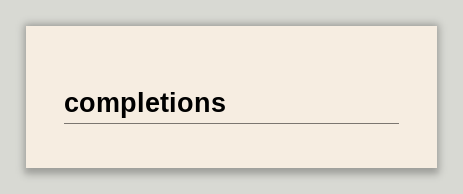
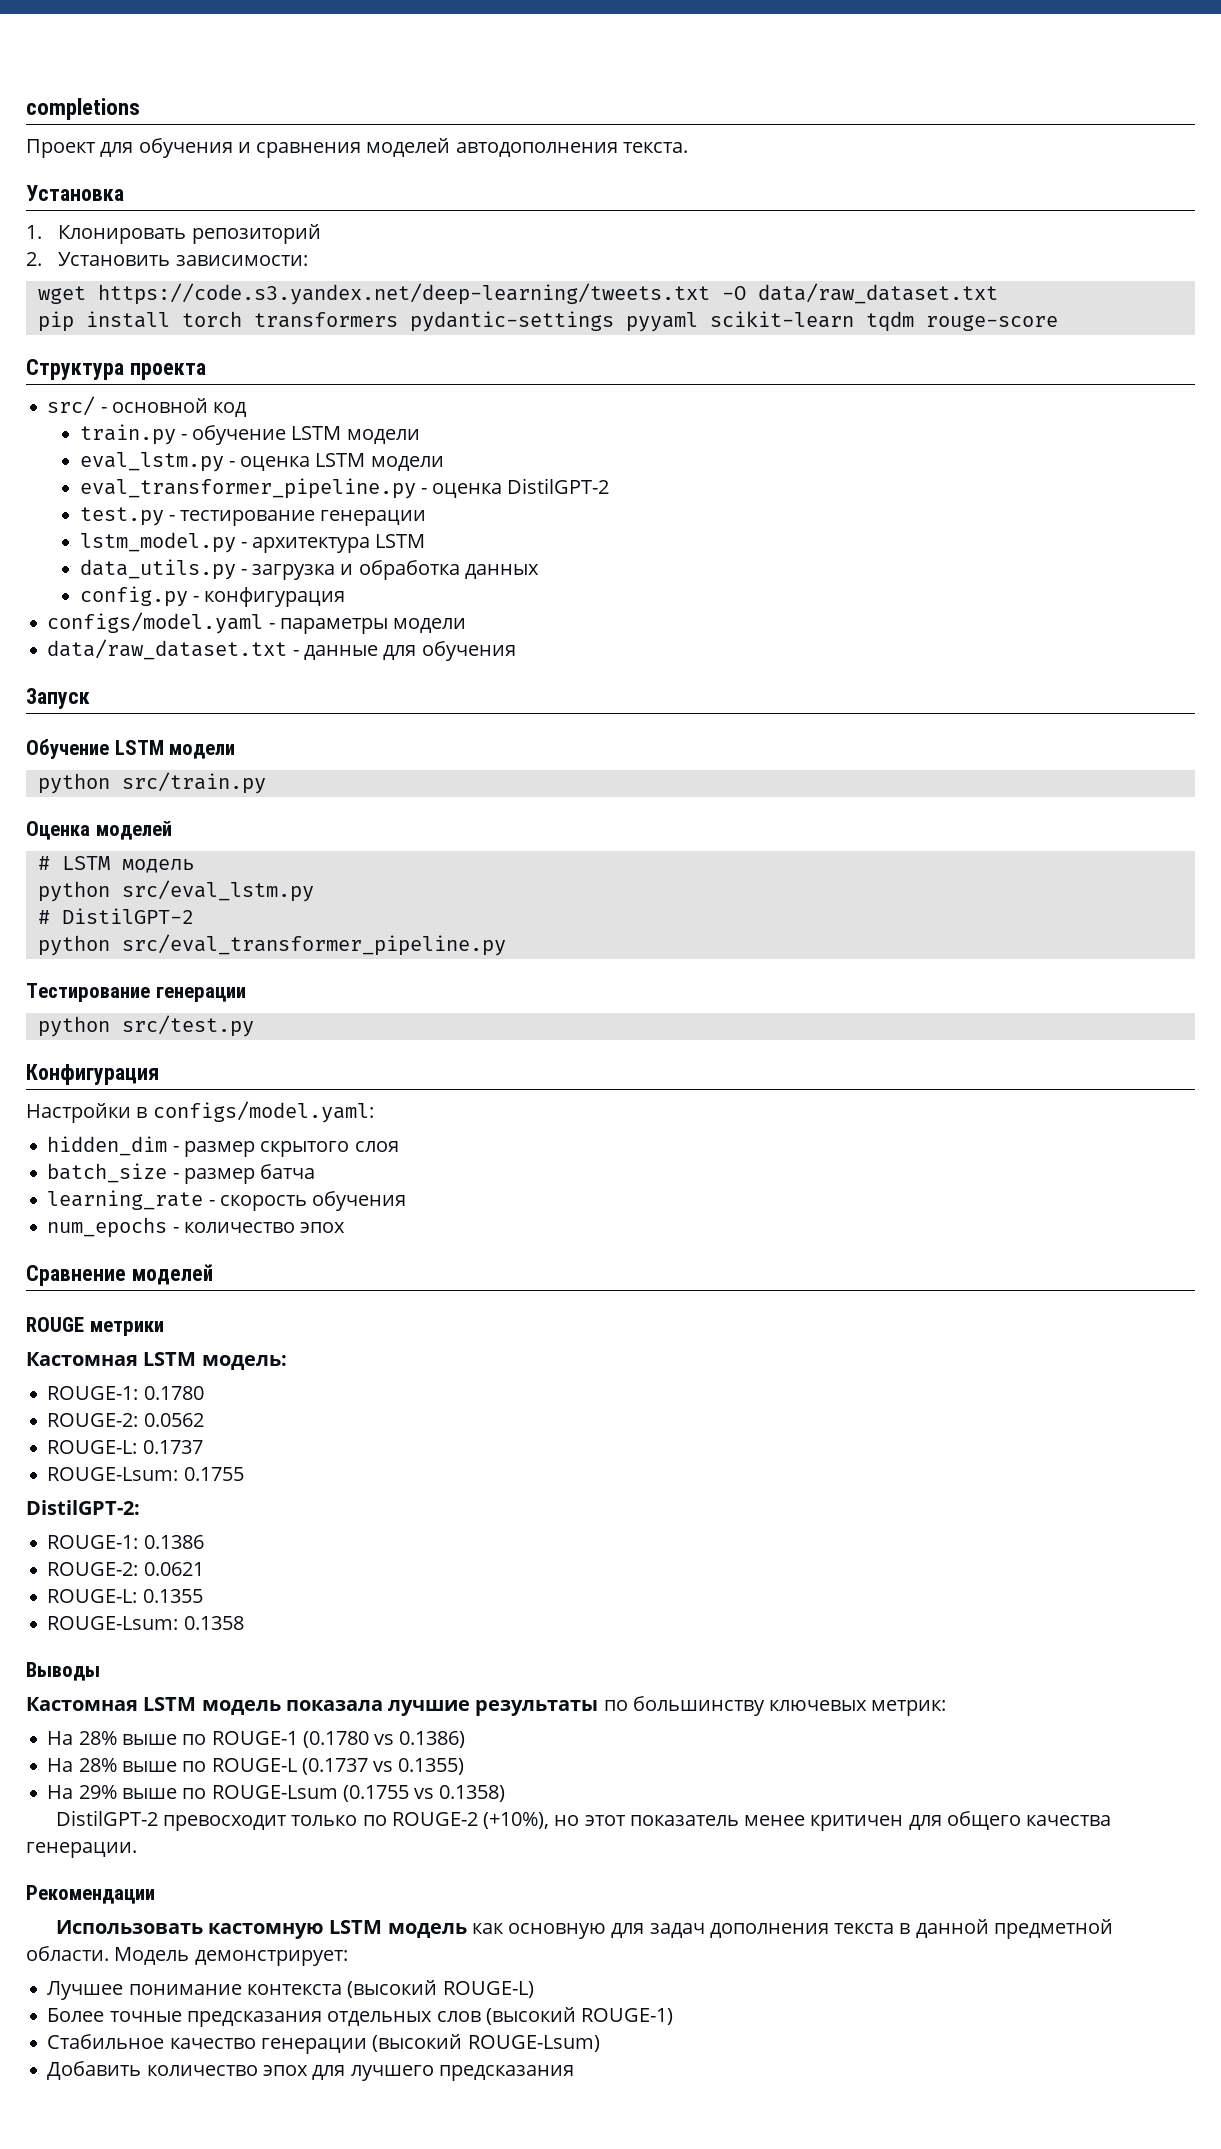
+ Проект для обучения и сравнения моделей автодополнения текста.
+ Установка
+ 1. Клонировать репозиторий
+ 2. Установить зависимости:
+ wget https://code.s3.yandex.net/deep-learning/tweets.txt -O data/raw_dataset.txt
+ pip install torch transformers pydantic-settings pyyaml scikit-learn tqdm rouge-score
+ Структура проекта
+ src/ - основной код
+ train.py - обучение LSTM модели
+ eval_lstm.py - оценка LSTM модели
+ eval_transformer_pipeline.py - оценка DistilGPT-2
+ test.py - тестирование генерации
+ lstm_model.py - архитектура LSTM
+ data_utils.py - загрузка и обработка данных
+ config.py - конфигурация
+ configs/model.yaml - параметры модели
+ data/raw_dataset.txt - данные для обучения
+ Запуск
+ Обучение LSTM модели
+ python src/train.py
+ Оценка моделей
+ # LSTM модель
+ python src/eval_lstm.py
+ # DistilGPT-2
+ python src/eval_transformer_pipeline.py
+ Тестирование генерации
+ python src/test.py
+ Конфигурация
+ Настройки в configs/model.yaml:
+ hidden_dim - размер скрытого слоя
+ batch_size - размер батча
+ learning_rate - скорость обучения
+ num_epochs - количество эпох
+ Сравнение моделей
+ ROUGE метрики
+ Кастомная LSTM модель:
+ ROUGE-1: 0.1780
+ ROUGE-2: 0.0562
+ ROUGE-L: 0.1737
+ ROUGE-Lsum: 0.1755
+ DistilGPT-2:
+ ROUGE-1: 0.1386
+ ROUGE-2: 0.0621
+ ROUGE-L: 0.1355
+ ROUGE-Lsum: 0.1358
+ Выводы
+ Кастомная LSTM модель показала лучшие результаты по большинству ключевых метрик:
+ На 28% выше по ROUGE-1 (0.1780 vs 0.1386)
+ На 28% выше по ROUGE-L (0.1737 vs 0.1355)
+ На 29% выше по ROUGE-Lsum (0.1755 vs 0.1358)
+ DistilGPT-2 превосходит только по ROUGE-2 (+10%), но этот показатель менее критичен для общего качества генерации.
+ Рекомендации
+ Использовать кастомную LSTM модель как основную для задач дополнения текста в данной предметной области. Модель демонстрирует:
+ Лучшее понимание контекста (высокий ROUGE-L)
+ Более точные предсказания отдельных слов (высокий ROUGE-1)
+ Стабильное качество генерации (высокий ROUGE-Lsum)
+ Добавить количество эпох для лучшего предсказания

